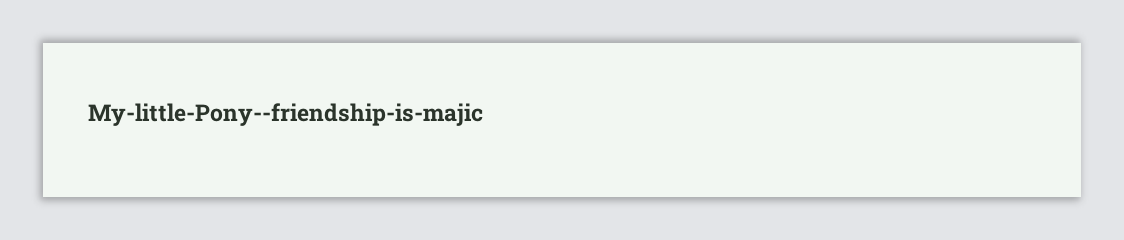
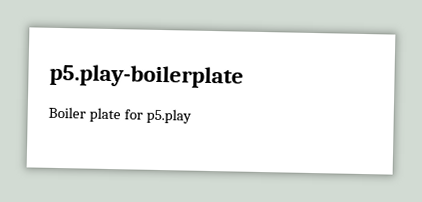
- My-little-Pony--friendship-is-majic
+ p5.play-boilerplate
+ Boiler plate for p5.play

